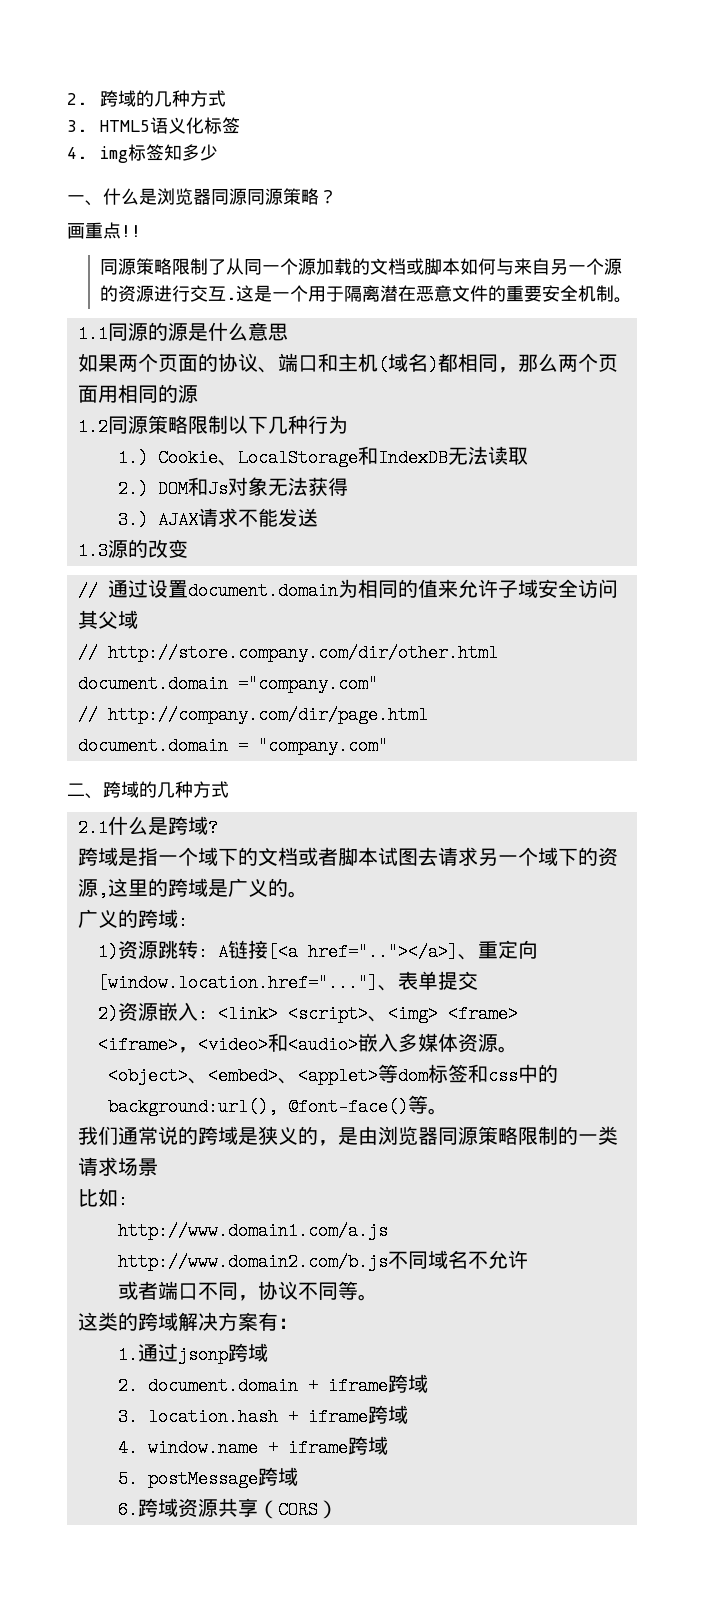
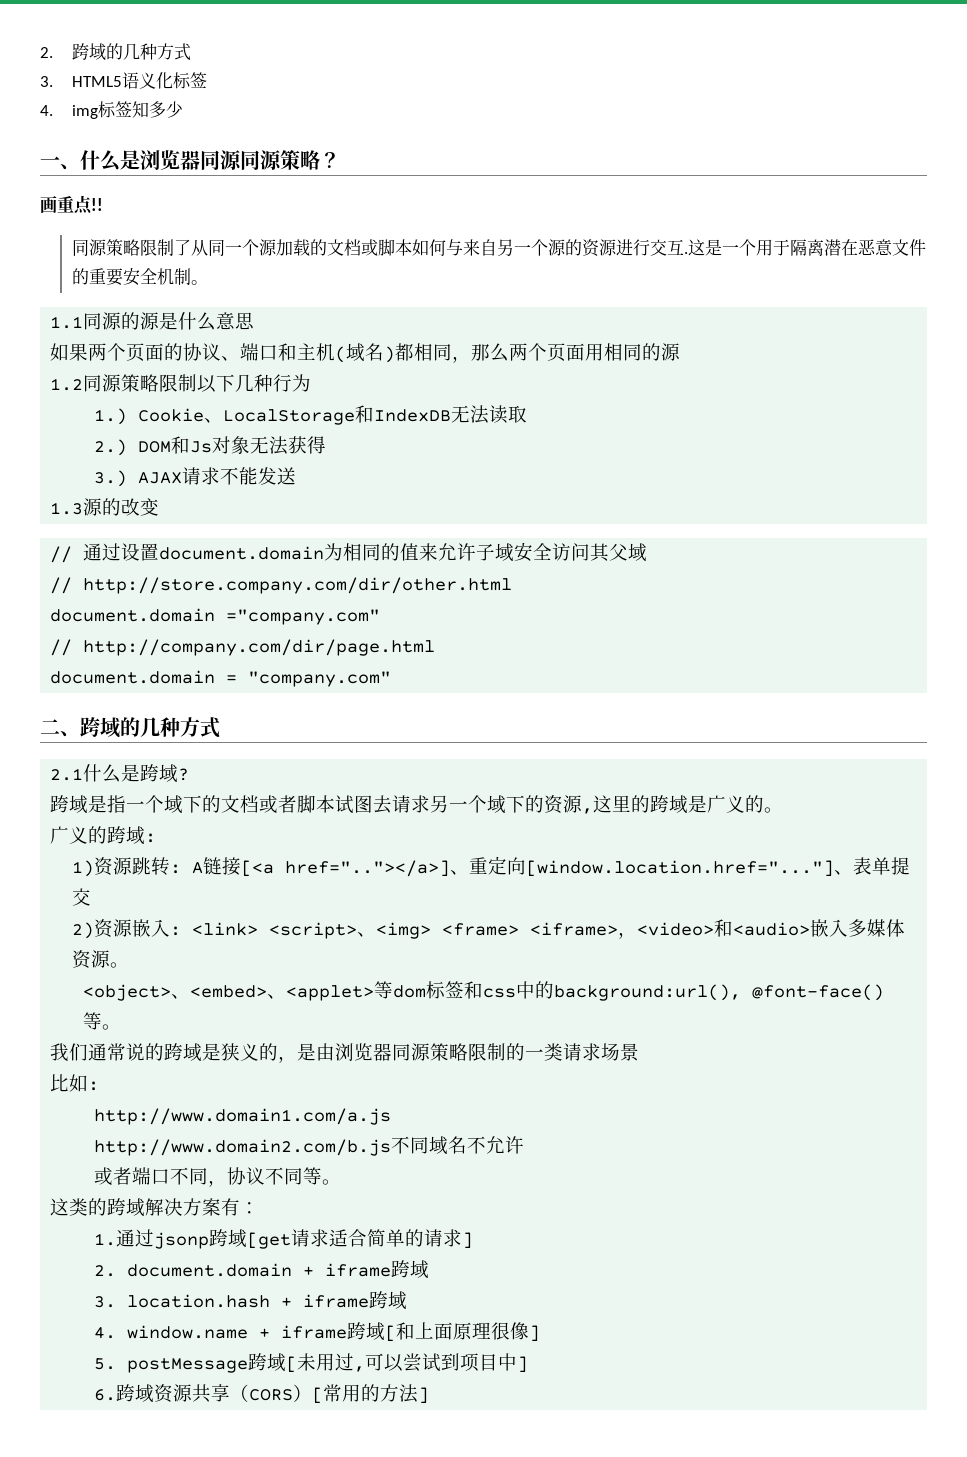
- 1.通过jsonp跨域
+ 1.通过jsonp跨域[get请求适合简单的请求]
- 4. window.name + iframe跨域
- 5. postMessage跨域
+ 4. window.name + iframe跨域[和上面原理很像]
+ 5. postMessage跨域[未用过,可以尝试到项目中]
- 6.跨域资源共享（CORS）
+ 6.跨域资源共享（CORS）[常用的方法]

